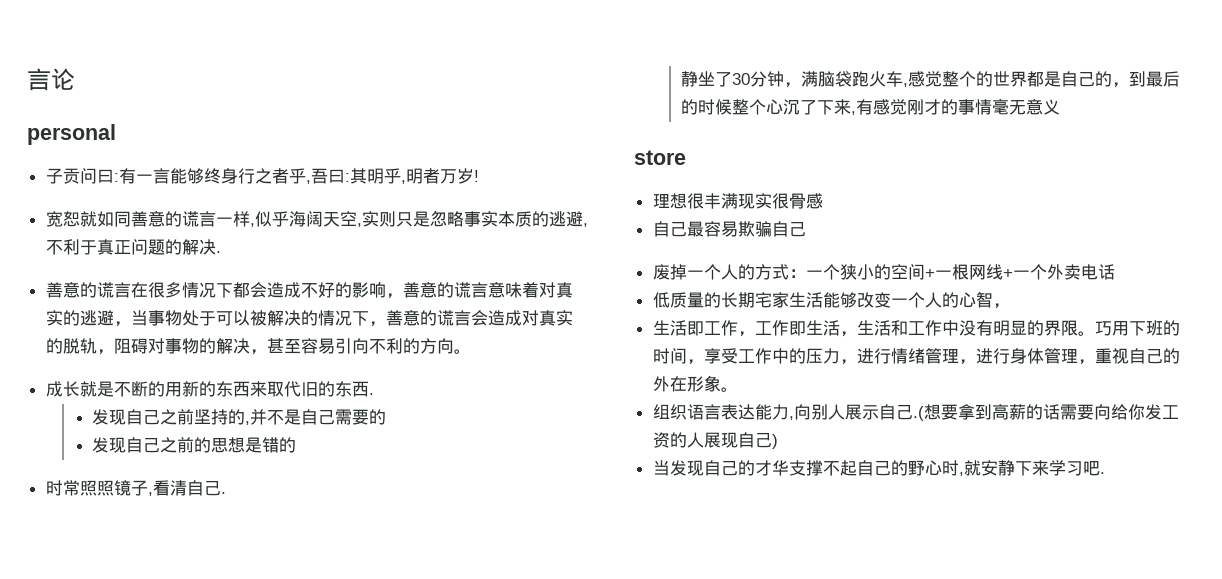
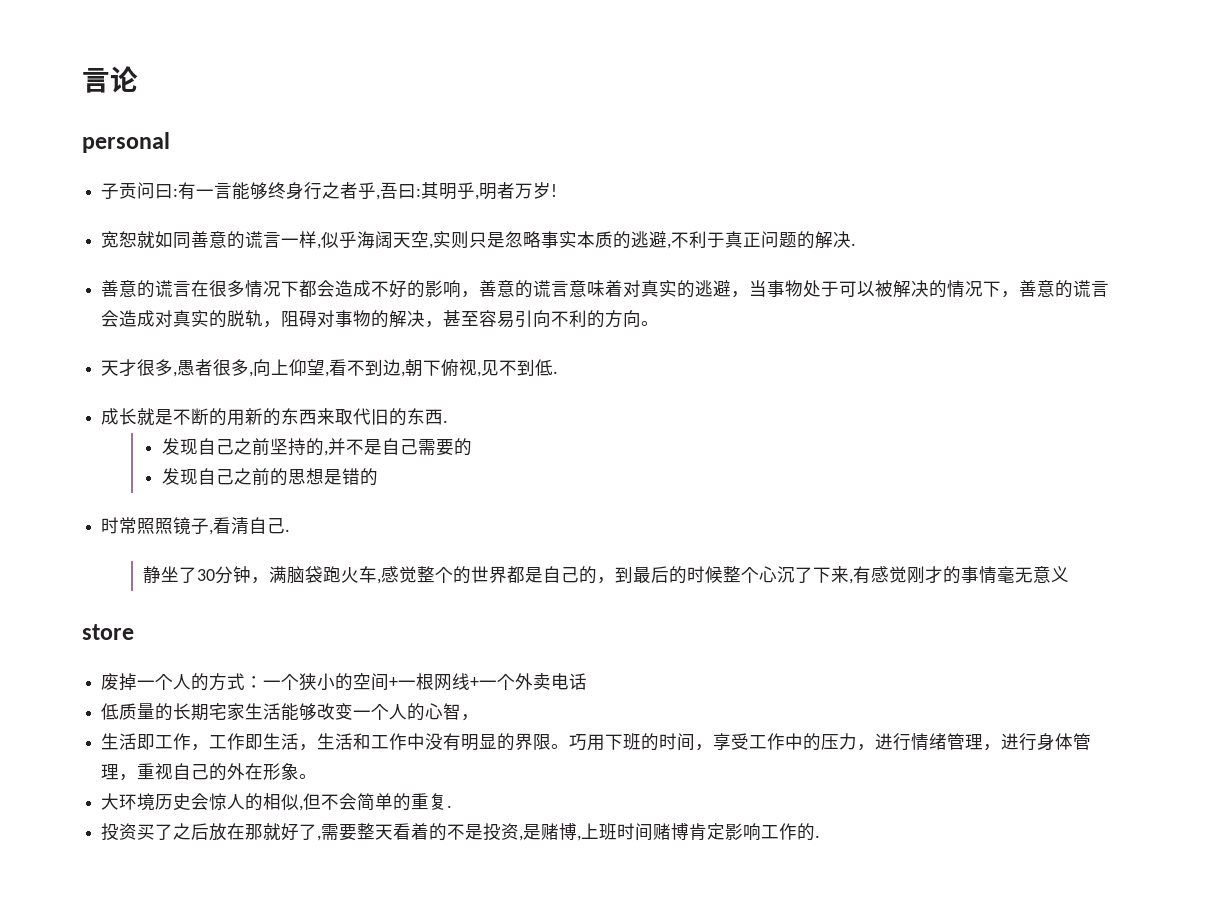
+ 天才很多,愚者很多,向上仰望,看不到边,朝下俯视,见不到低.
- 理想很丰满现实很骨感
- 自己最容易欺骗自己
- 组织语言表达能力,向别人展示自己.(想要拿到高薪的话需要向给你发工资的人展现自己)
- 当发现自己的才华支撑不起自己的野心时,就安静下来学习吧.
+ 大环境历史会惊人的相似,但不会简单的重复.
+ 投资买了之后放在那就好了,需要整天看着的不是投资,是赌博,上班时间赌博肯定影响工作的.

